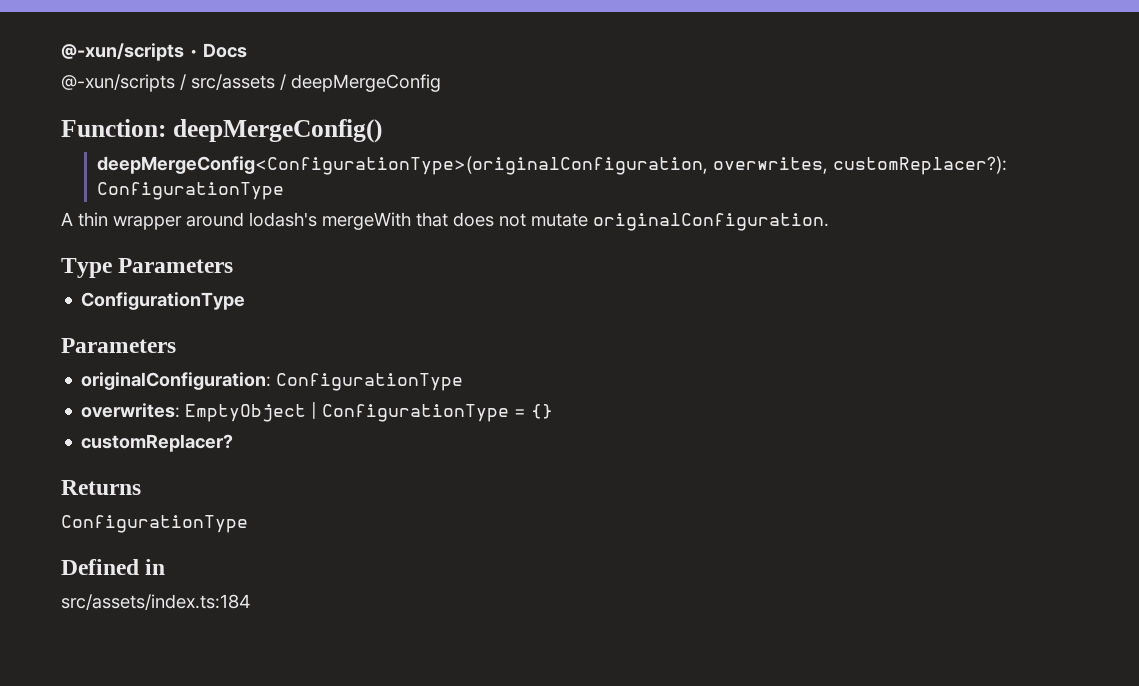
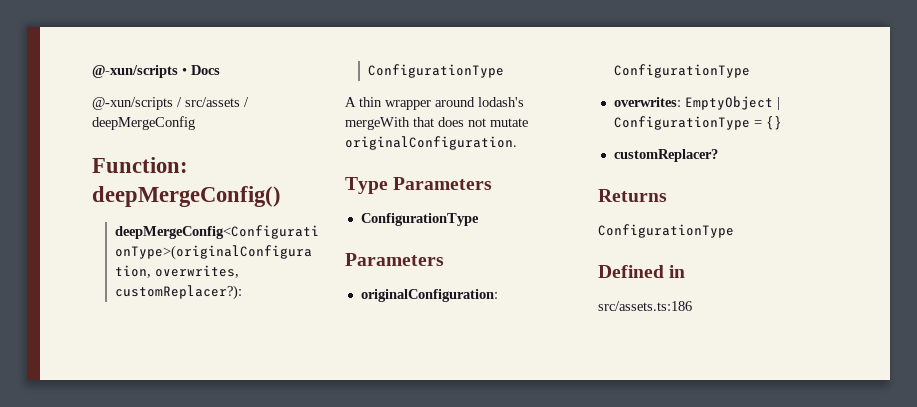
- src/assets/index.ts:184
+ src/assets.ts:186

